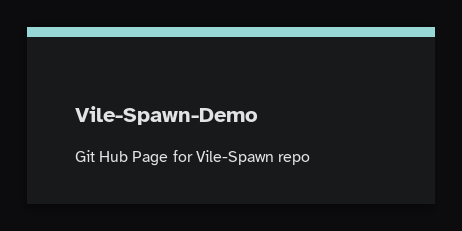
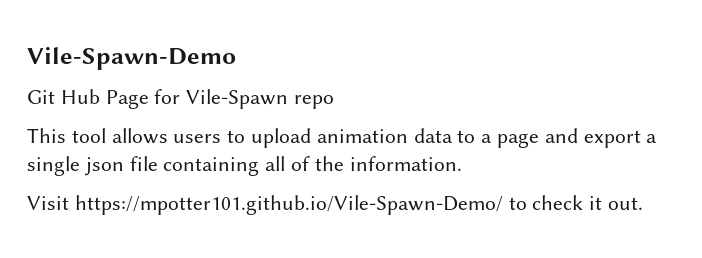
+ This tool allows users to upload animation data to a page and export a single json file containing all of the information.
+ Visit https://mpotter101.github.io/Vile-Spawn-Demo/ to check it out.

